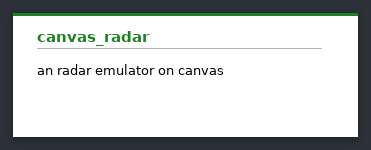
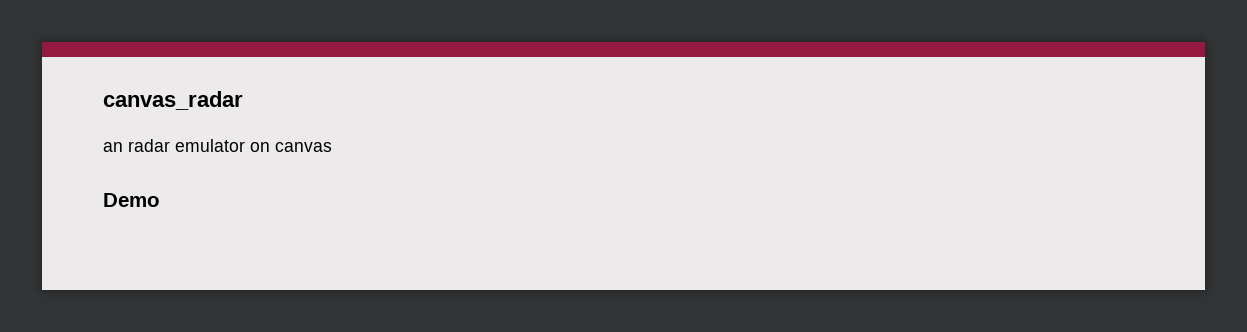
+ Demo

